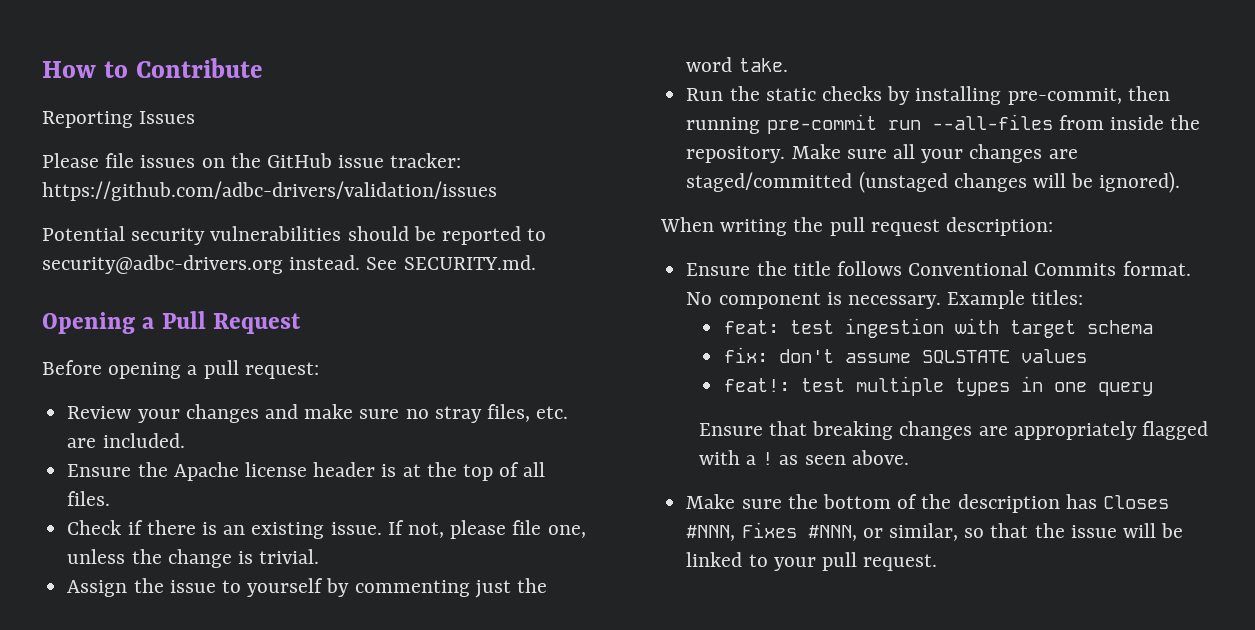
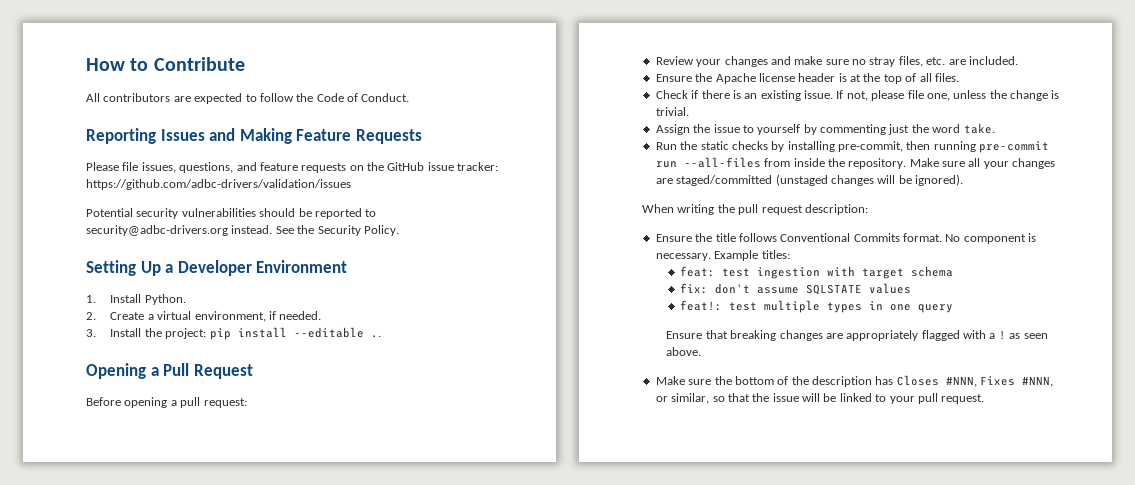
- Reporting Issues
- Please file issues on the GitHub issue tracker: https://github.com/adbc-drivers/validation/issues
+ All contributors are expected to follow the Code of Conduct.
+ Reporting Issues and Making Feature Requests
+ Please file issues, questions, and feature requests on the GitHub issue tracker: https://github.com/adbc-drivers/validation/issues
- See SECURITY.md.
+ See the Security Policy.
+ Setting Up a Developer Environment
+ 1. Install Python.
+ 2. Create a virtual environment, if needed.
+ 3. Install the project: pip install --editable ..

